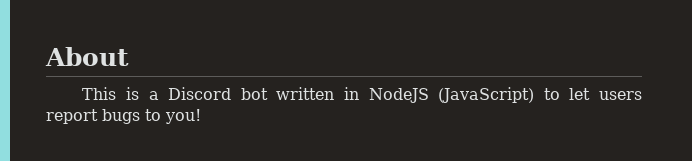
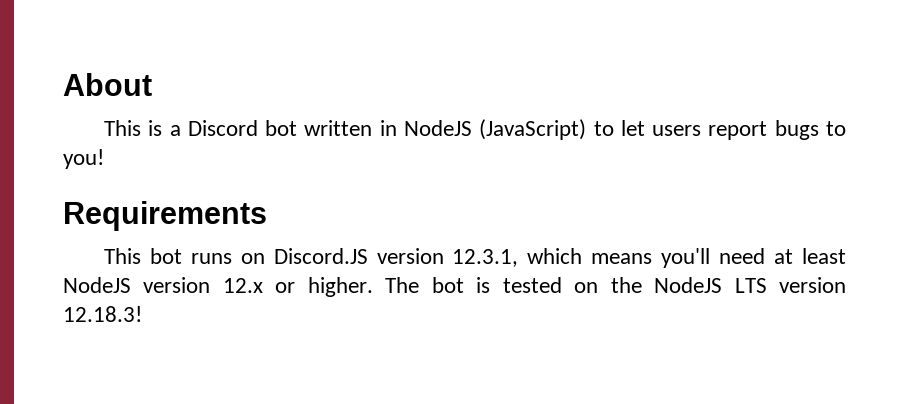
+ Requirements
+ This bot runs on Discord.JS version 12.3.1, which means you'll need at least NodeJS version 12.x or higher. The bot is tested on the NodeJS LTS version 12.18.3!

